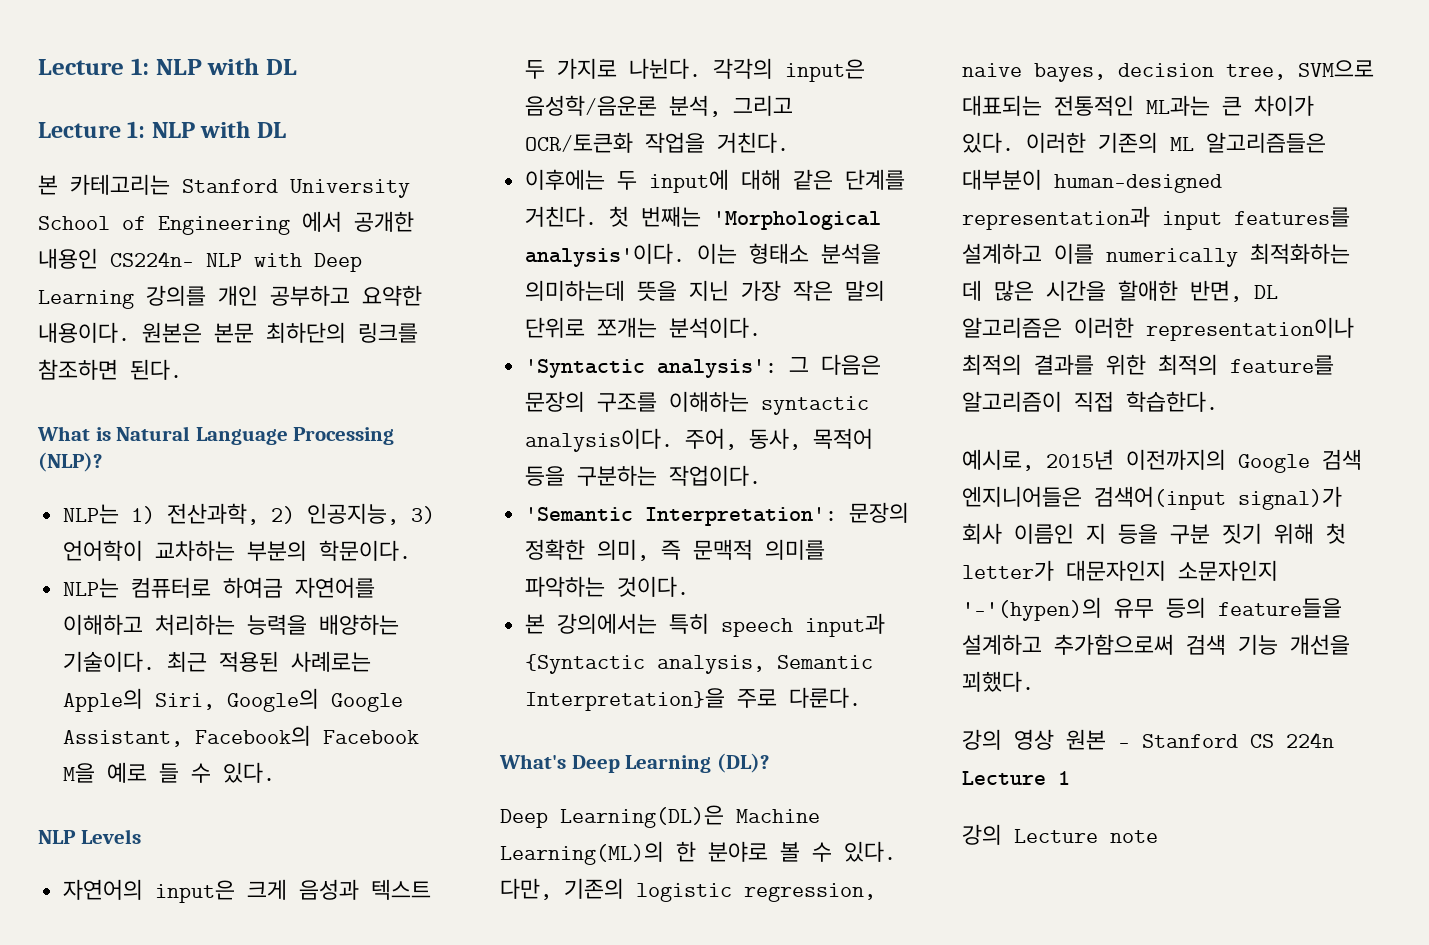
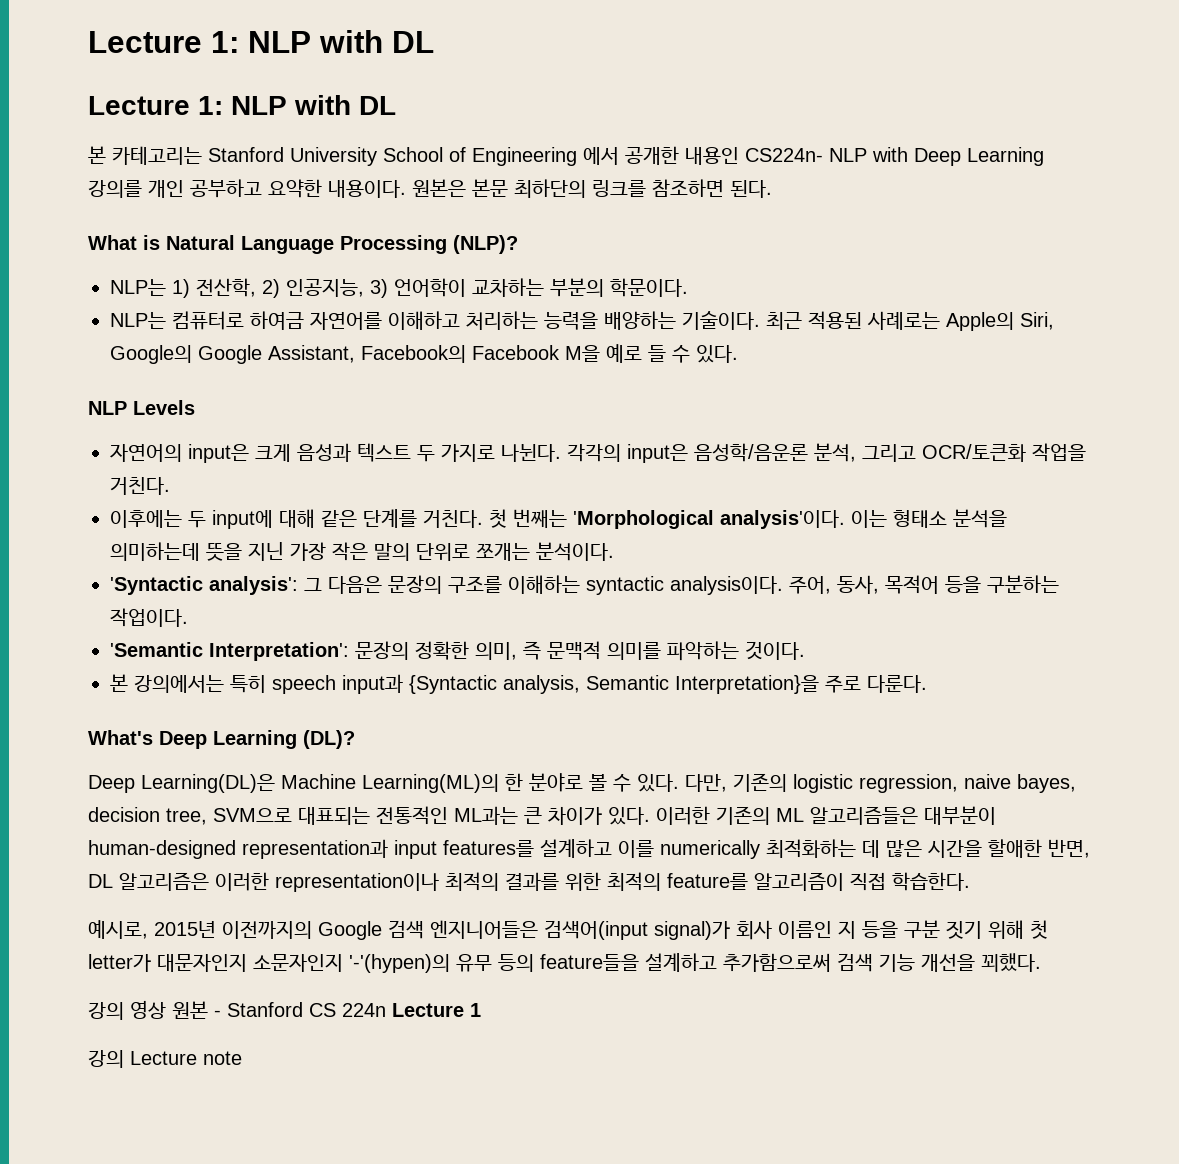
- NLP는 1) 전산과학, 2) 인공지능, 3) 언어학이 교차하는 부분의 학문이다.
+ NLP는 1) 전산학, 2) 인공지능, 3) 언어학이 교차하는 부분의 학문이다.

